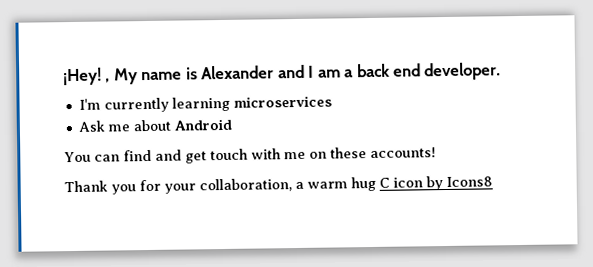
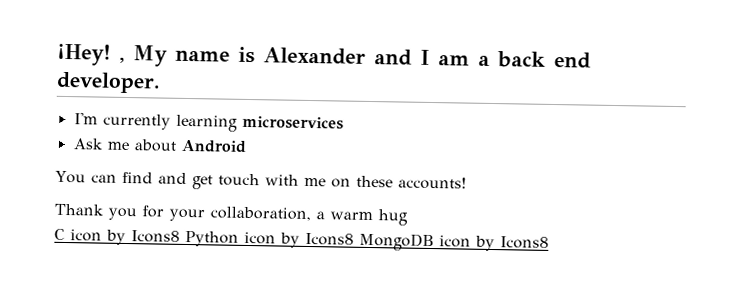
- Thank you for your collaboration, a warm hug C icon by Icons8
+ Thank you for your collaboration, a warm hug
+ C icon by Icons8 Python icon by Icons8 MongoDB icon by Icons8

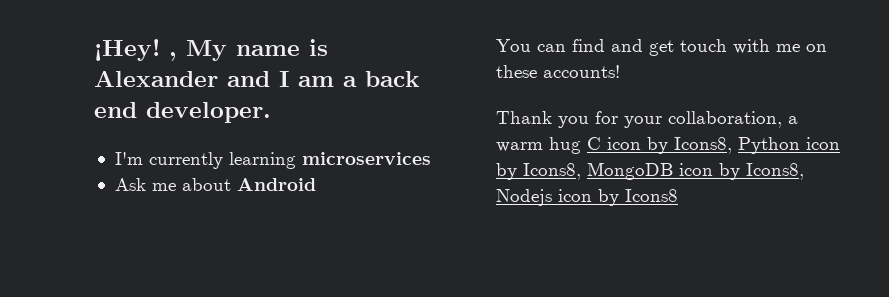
- Thank you for your collaboration, a warm hug
- C icon by Icons8 Python icon by Icons8 MongoDB icon by Icons8
+ Thank you for your collaboration, a warm hug C icon by Icons8, Python icon by Icons8, MongoDB icon by Icons8, Nodejs icon by Icons8

